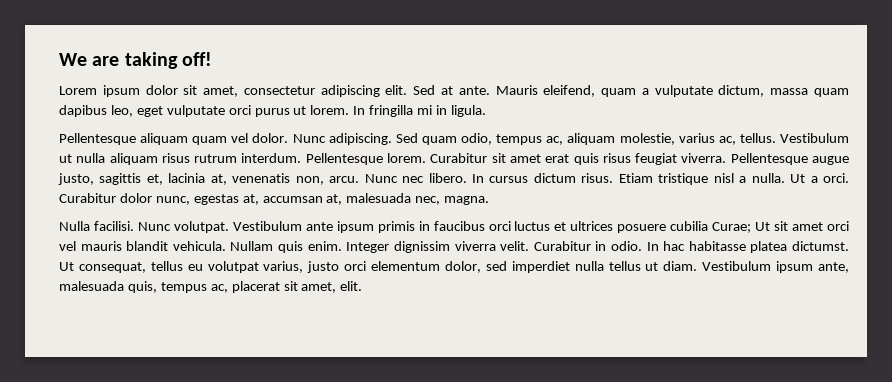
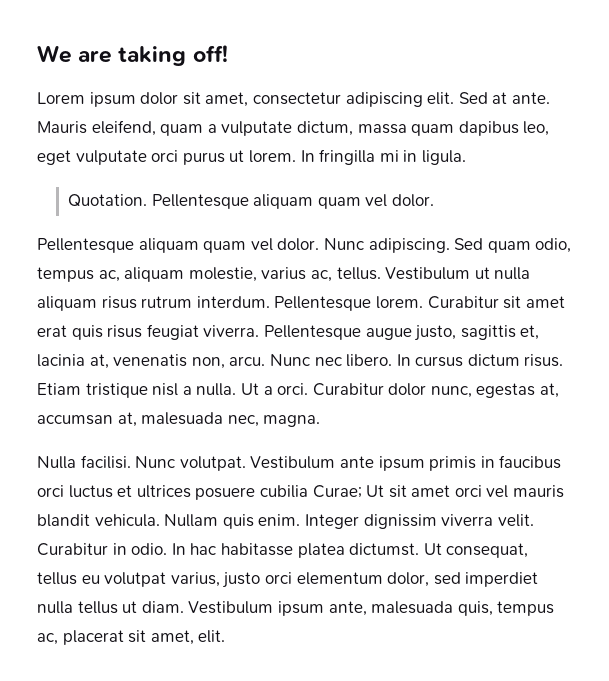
+ Quotation. Pellentesque aliquam quam vel dolor.

